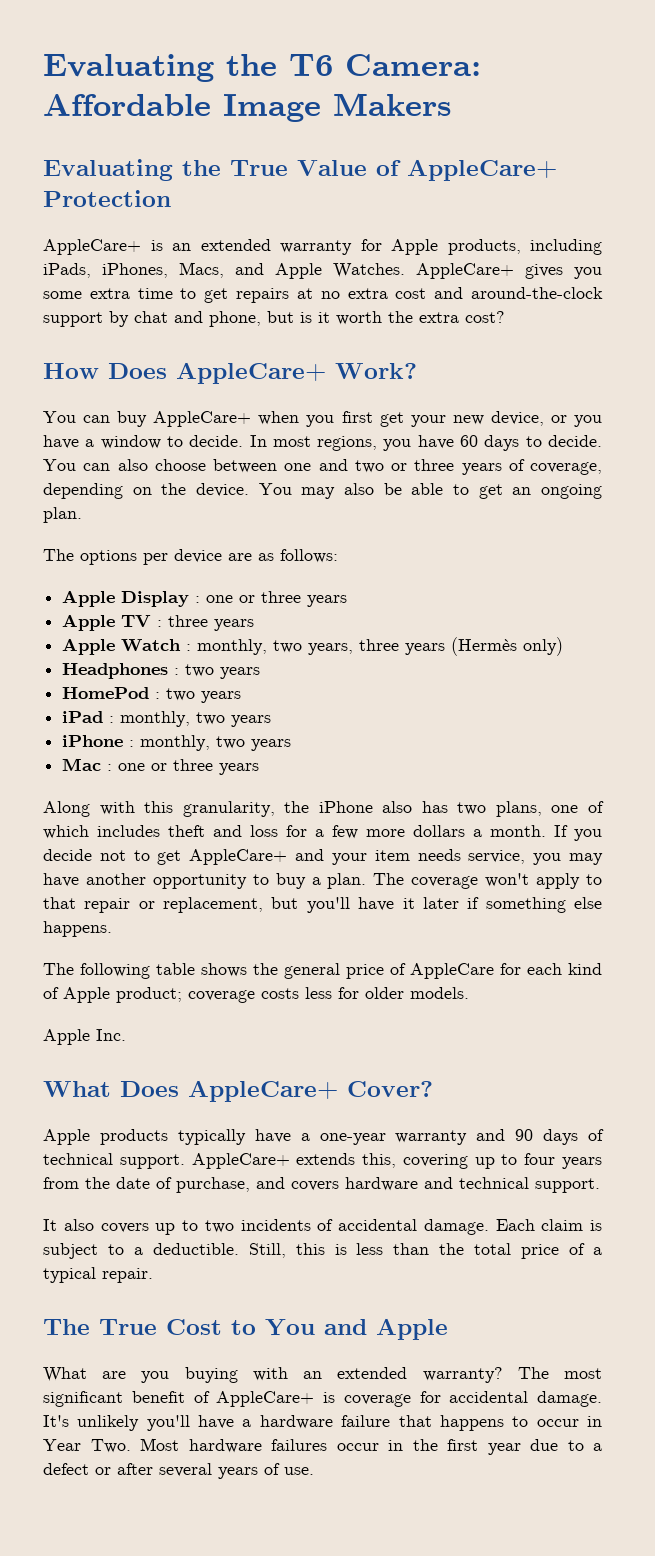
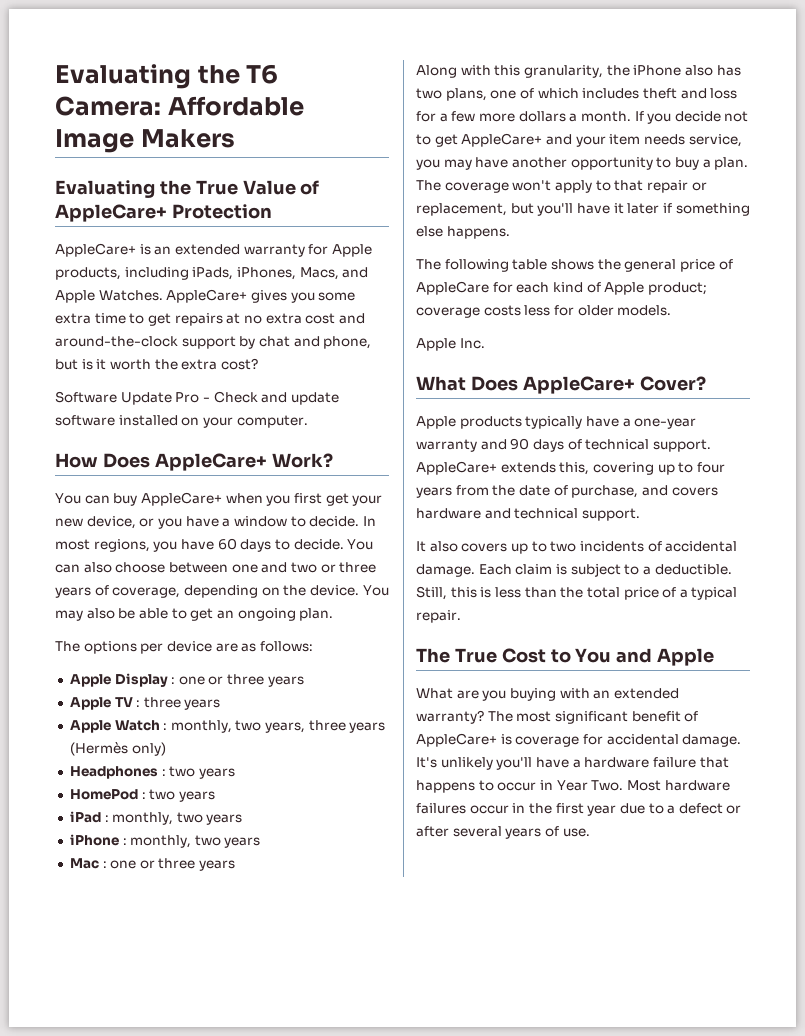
+ Software Update Pro - Check and update software installed on your computer.

